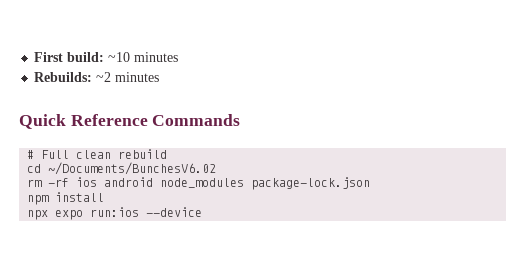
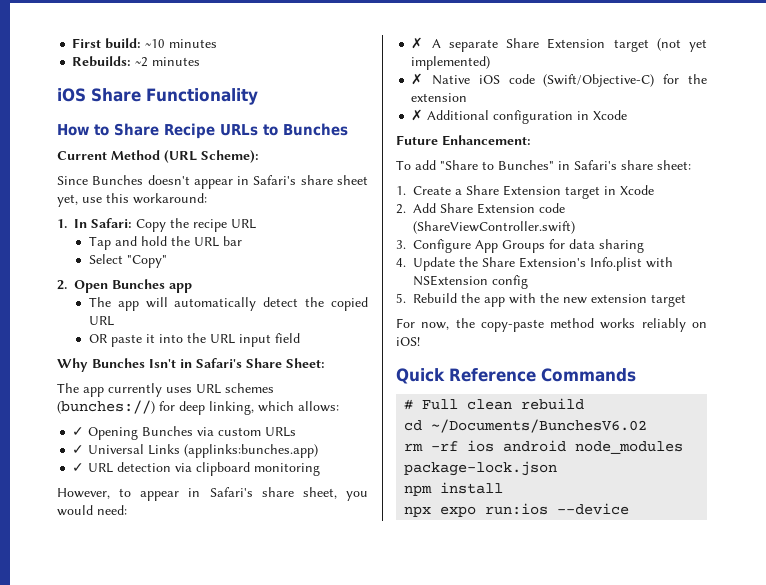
+ iOS Share Functionality
+ How to Share Recipe URLs to Bunches
+ Current Method (URL Scheme):
+ Since Bunches doesn't appear in Safari's share sheet yet, use this workaround:
+ 1. In Safari: Copy the recipe URL
+ Tap and hold the URL bar
+ Select "Copy"
+ 2. Open Bunches app
+ The app will automatically detect the copied URL
+ OR paste it into the URL input field
+ Why Bunches Isn't in Safari's Share Sheet:
+ The app currently uses URL schemes (bunches://) for deep linking, which allows:
+ ✓ Opening Bunches via custom URLs
+ ✓ Universal Links (applinks:bunches.app)
+ ✓ URL detection via clipboard monitoring
+ However, to appear in Safari's share sheet, you would need:
+ ✗ A separate Share Extension target (not yet implemented)
+ ✗ Native iOS code (Swift/Objective-C) for the extension
+ ✗ Additional configuration in Xcode
+ Future Enhancement:
+ To add "Share to Bunches" in Safari's share sheet:
+ 1. Create a Share Extension target in Xcode
+ 2. Add Share Extension code (ShareViewController.swift)
+ 3. Configure App Groups for data sharing
+ 4. Update the Share Extension's Info.plist with NSExtension config
+ 5. Rebuild the app with the new extension target
+ For now, the copy-paste method works reliably on iOS!

